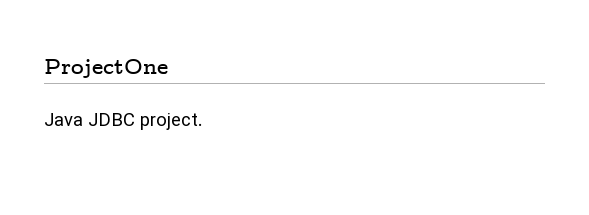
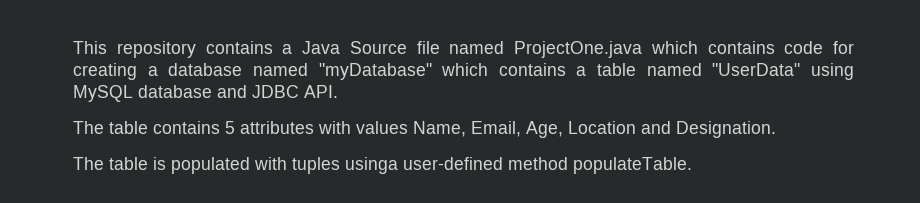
- ProjectOne
- Java JDBC project.
+ This repository contains a Java Source file named ProjectOne.java which contains code for creating a database named "myDatabase" which contains a table named "UserData" using MySQL database and JDBC API.
+ The table contains 5 attributes with values Name, Email, Age, Location and Designation.
+ The table is populated with tuples usinga user-defined method populateTable.

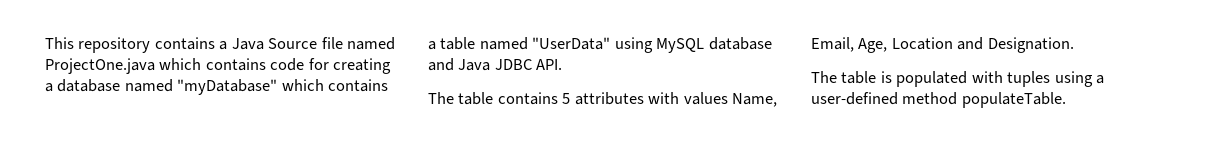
- This repository contains a Java Source file named ProjectOne.java which contains code for creating a database named "myDatabase" which contains a table named "UserData" using MySQL database and JDBC API.
+ This repository contains a Java Source file named ProjectOne.java which contains code for creating a database named "myDatabase" which contains a table named "UserData" using MySQL database and Java JDBC API.
- The table is populated with tuples usinga user-defined method populateTable.
+ The table is populated with tuples using a user-defined method populateTable.

